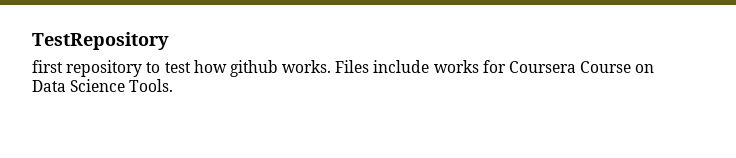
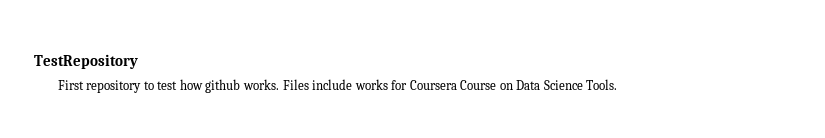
- first repository to test how github works.
+ First repository to test how github works.

